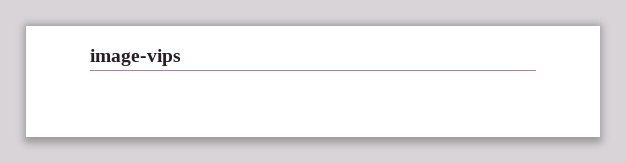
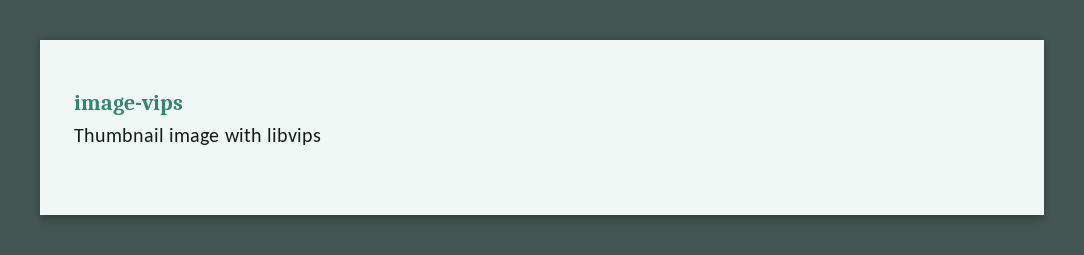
+ Thumbnail image with libvips

